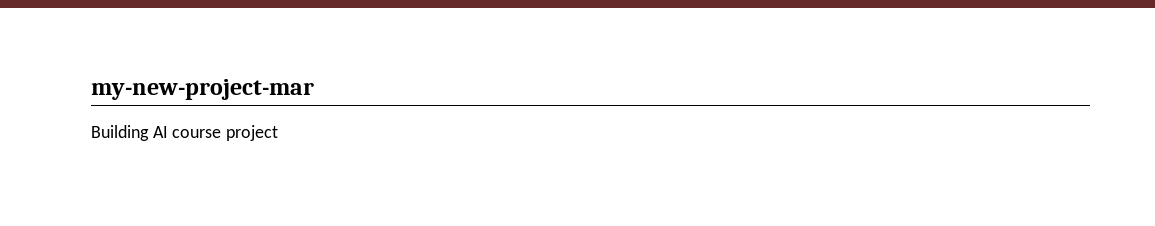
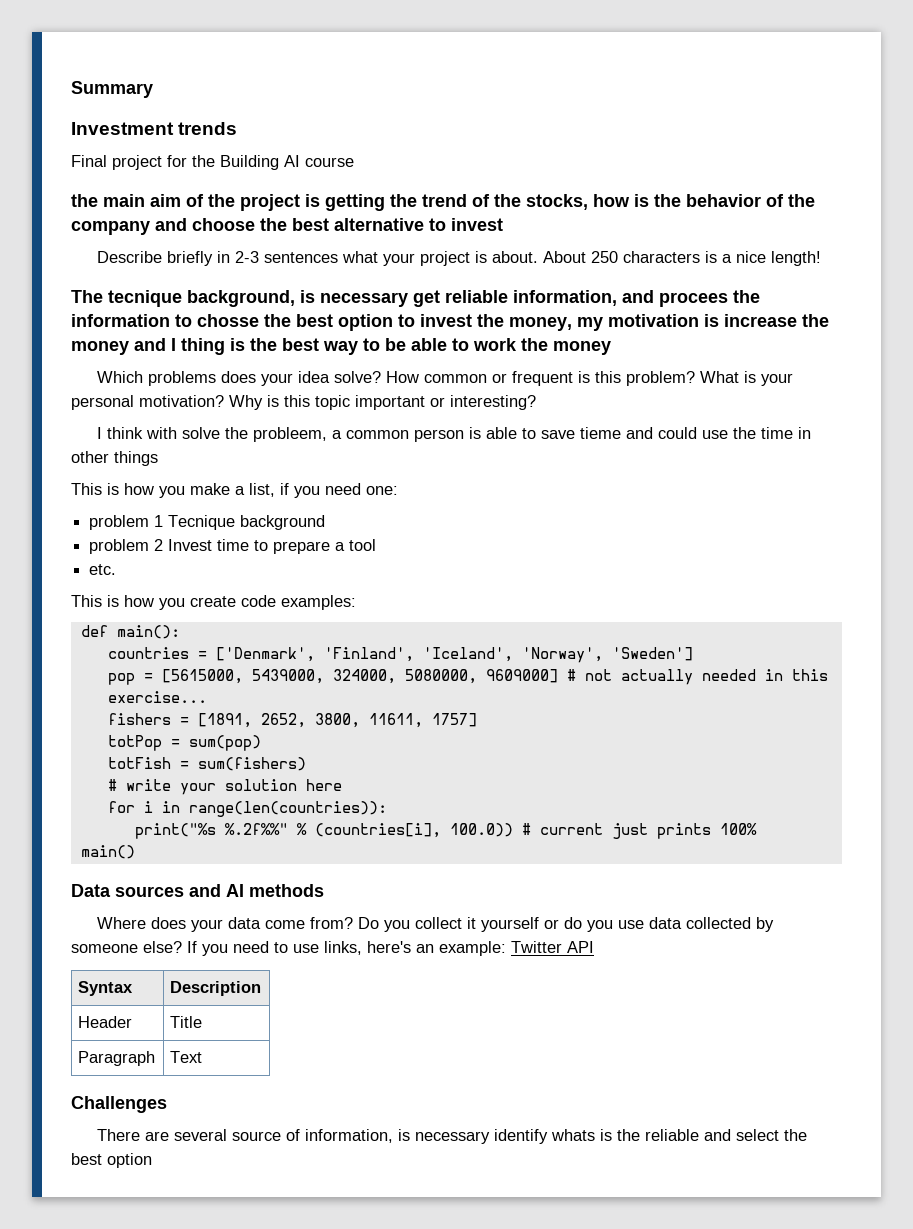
- my-new-project-mar
- Building AI course project
+ Summary
+ Investment trends
+ Final project for the Building AI course
+ the main aim of the project is getting the trend of the stocks, how is the behavior of the company and choose the best alternative to invest
+ Describe briefly in 2-3 sentences what your project is about. About 250 characters is a nice length!
+ The tecnique background, is necessary get reliable information, and procees the information to chosse the best option to invest the money, my motivation is increase the money and I thing is the best way to be able to work the money
+ Which problems does your idea solve? How common or frequent is this problem? What is your personal motivation? Why is this topic important or interesting?
+ I think with solve the probleem, a common person is able to save tieme and could use the time in other things
+ This is how you make a list, if you need one:
+ problem 1 Tecnique background
+ problem 2 Invest time to prepare a tool
+ etc.
+ This is how you create code examples:
+ def main():
+ countries = ['Denmark', 'Finland', 'Iceland', 'Norway', 'Sweden']
+ pop = [5615000, 5439000, 324000, 5080000, 9609000] # not actually needed in this exercise...
+ fishers = [1891, 2652, 3800, 11611, 1757]
+ totPop = sum(pop)
+ totFish = sum(fishers)
+ # write your solution here
+ for i in range(len(countries)):
+ print("%s %.2f%%" % (countries[i], 100.0)) # current just prints 100%
+ main()
+ Data sources and AI methods
+ Where does your data come from? Do you collect it yourself or do you use data collected by someone else? If you need to use links, here's an example: Twitter API
+ Syntax | Description
+ Header | Title
+ Paragraph | Text
+ Challenges
+ There are several source of information, is necessary identify whats is the reliable and select the best option

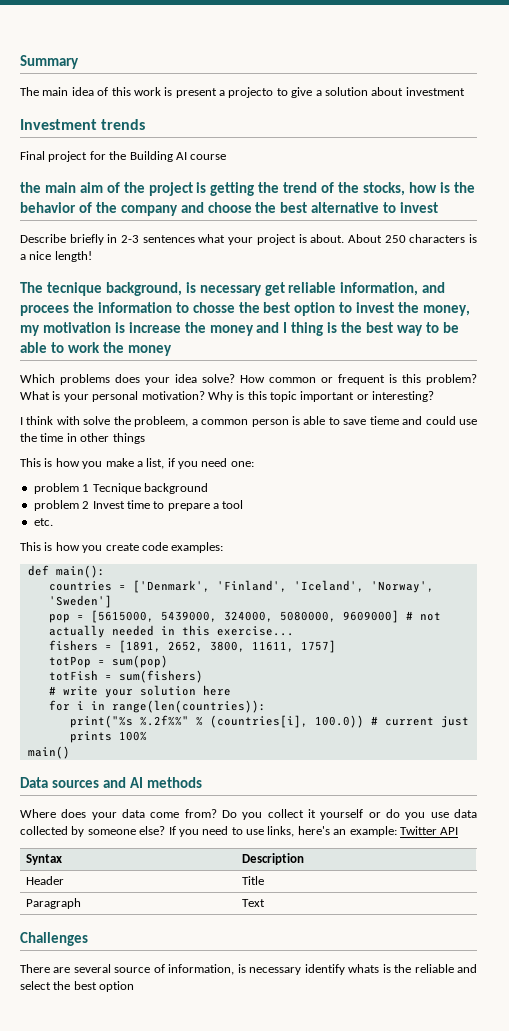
+ The main idea of this work is present a projecto to give a solution about investment

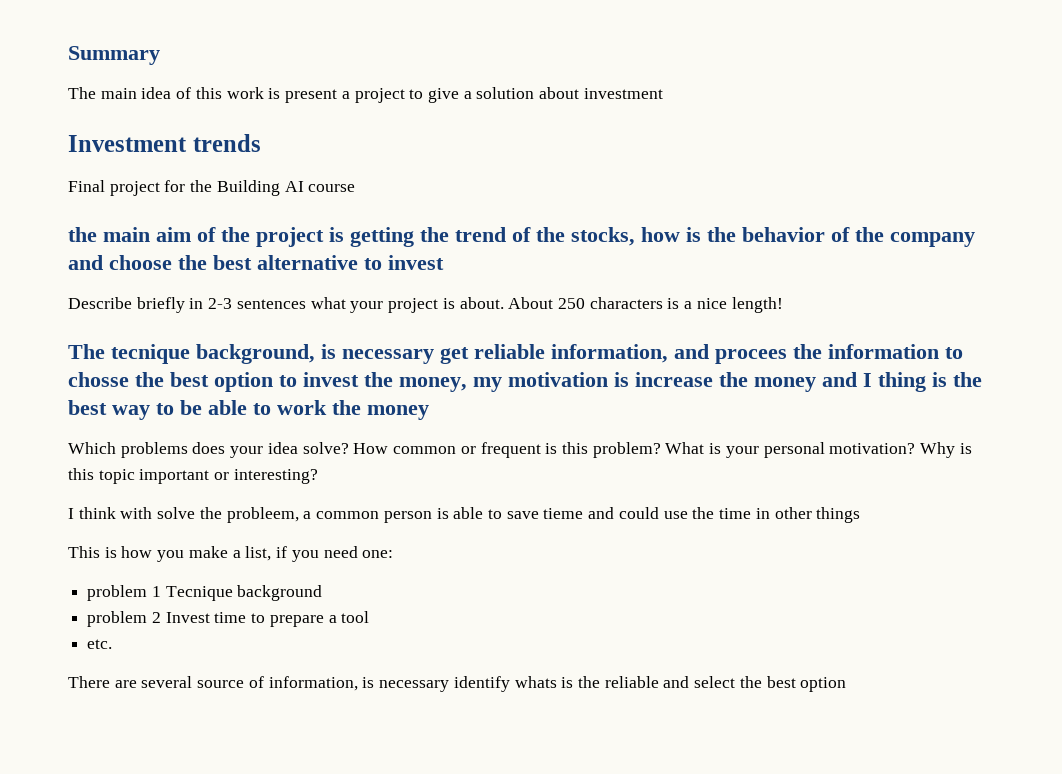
- The main idea of this work is present a projecto to give a solution about investment
+ The main idea of this work is present a project to give a solution about investment
- This is how you create code examples:
- def main():
- countries = ['Denmark', 'Finland', 'Iceland', 'Norway', 'Sweden']
- pop = [5615000, 5439000, 324000, 5080000, 9609000] # not actually needed in this exercise...
- fishers = [1891, 2652, 3800, 11611, 1757]
- totPop = sum(pop)
- totFish = sum(fishers)
- # write your solution here
- for i in range(len(countries)):
- print("%s %.2f%%" % (countries[i], 100.0)) # current just prints 100%
- main()
- Data sources and AI methods
- Where does your data come from? Do you collect it yourself or do you use data collected by someone else? If you need to use links, here's an example: Twitter API
- Syntax | Description
- Header | Title
- Paragraph | Text
- Challenges

